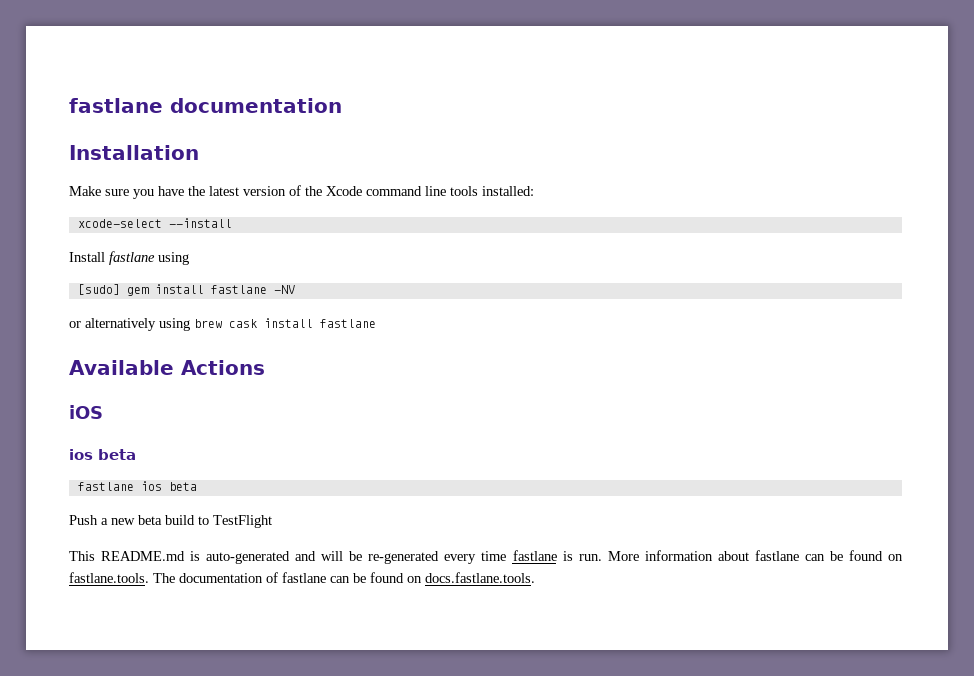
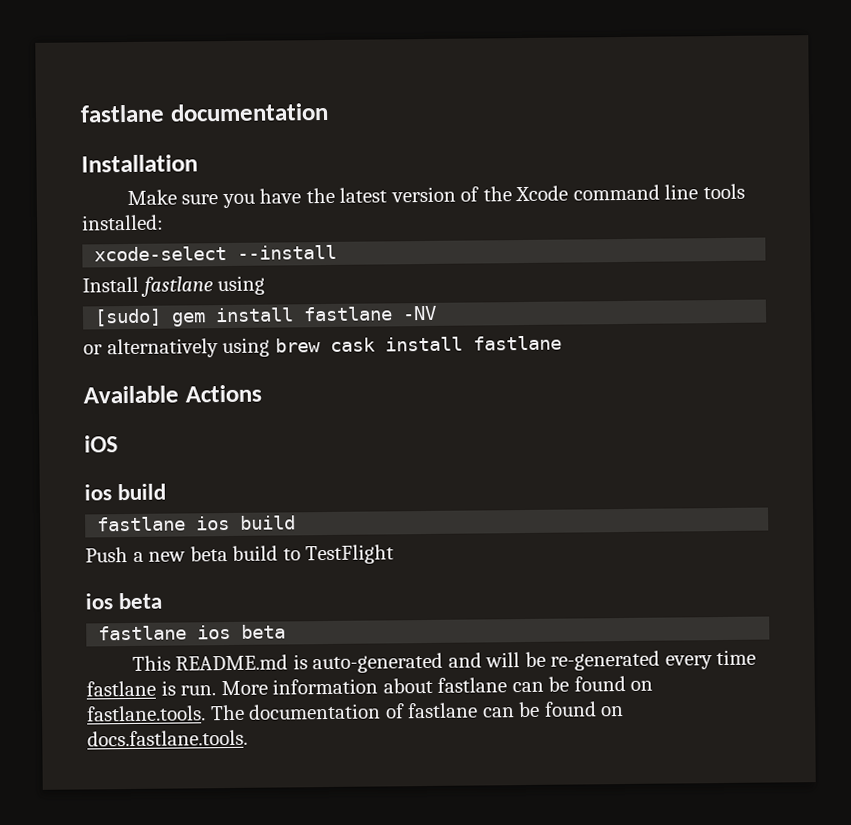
  iOS
- ios beta
- fastlane ios beta
+ ios build
+ fastlane ios build
  Push a new beta build to TestFlight
+ ios beta
+ fastlane ios beta

